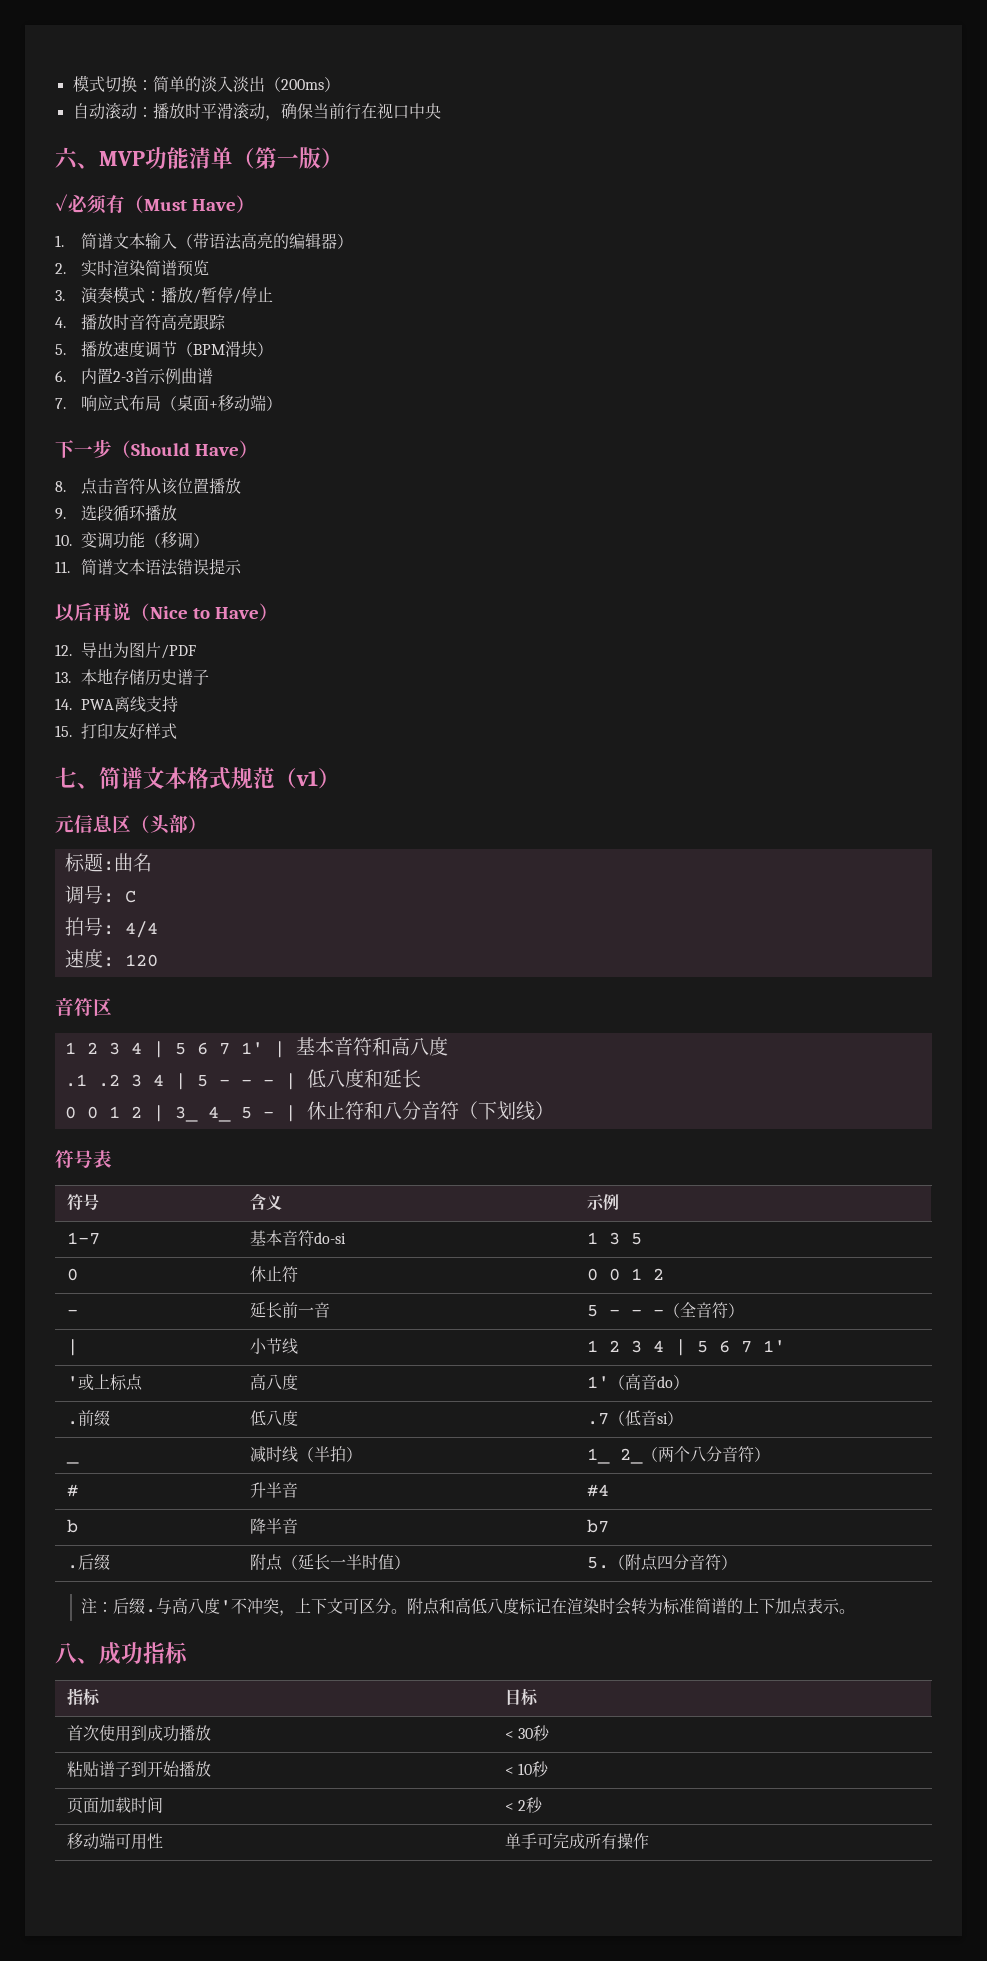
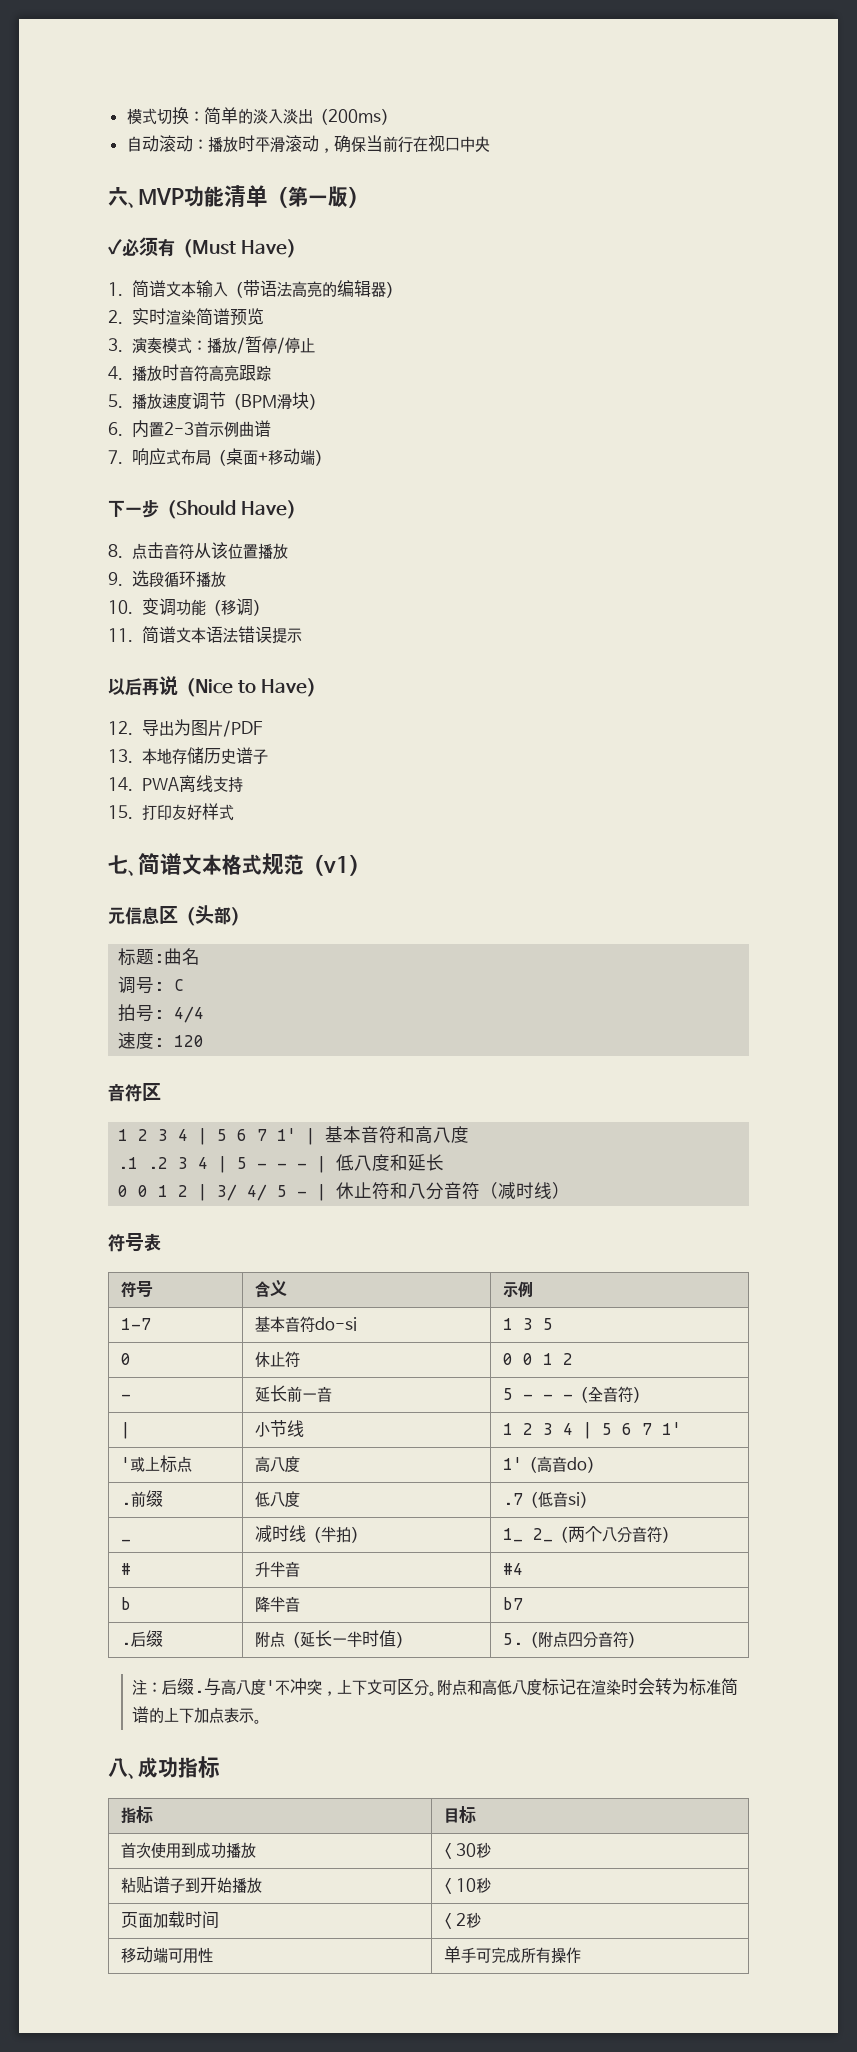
- 0 0 1 2 | 3_ 4_ 5 - | 休止符和八分音符（下划线）
+ 0 0 1 2 | 3/ 4/ 5 - | 休止符和八分音符（减时线）

